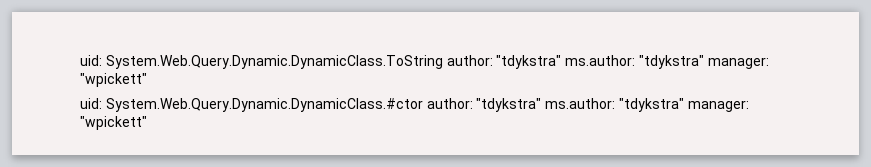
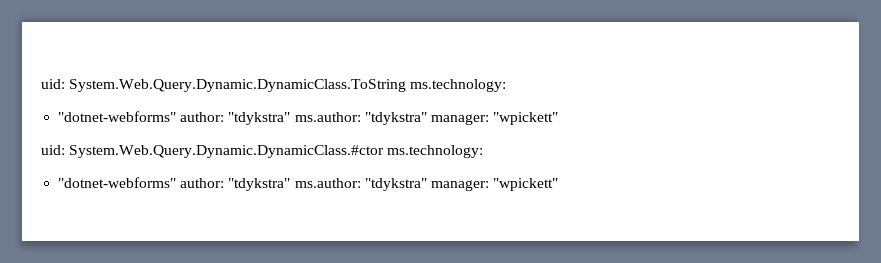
- uid: System.Web.Query.Dynamic.DynamicClass.ToString author: "tdykstra" ms.author: "tdykstra" manager: "wpickett"
+ uid: System.Web.Query.Dynamic.DynamicClass.ToString ms.technology:
+ "dotnet-webforms" author: "tdykstra" ms.author: "tdykstra" manager: "wpickett"
- uid: System.Web.Query.Dynamic.DynamicClass.#ctor author: "tdykstra" ms.author: "tdykstra" manager: "wpickett"
+ uid: System.Web.Query.Dynamic.DynamicClass.#ctor ms.technology:
+ "dotnet-webforms" author: "tdykstra" ms.author: "tdykstra" manager: "wpickett"

